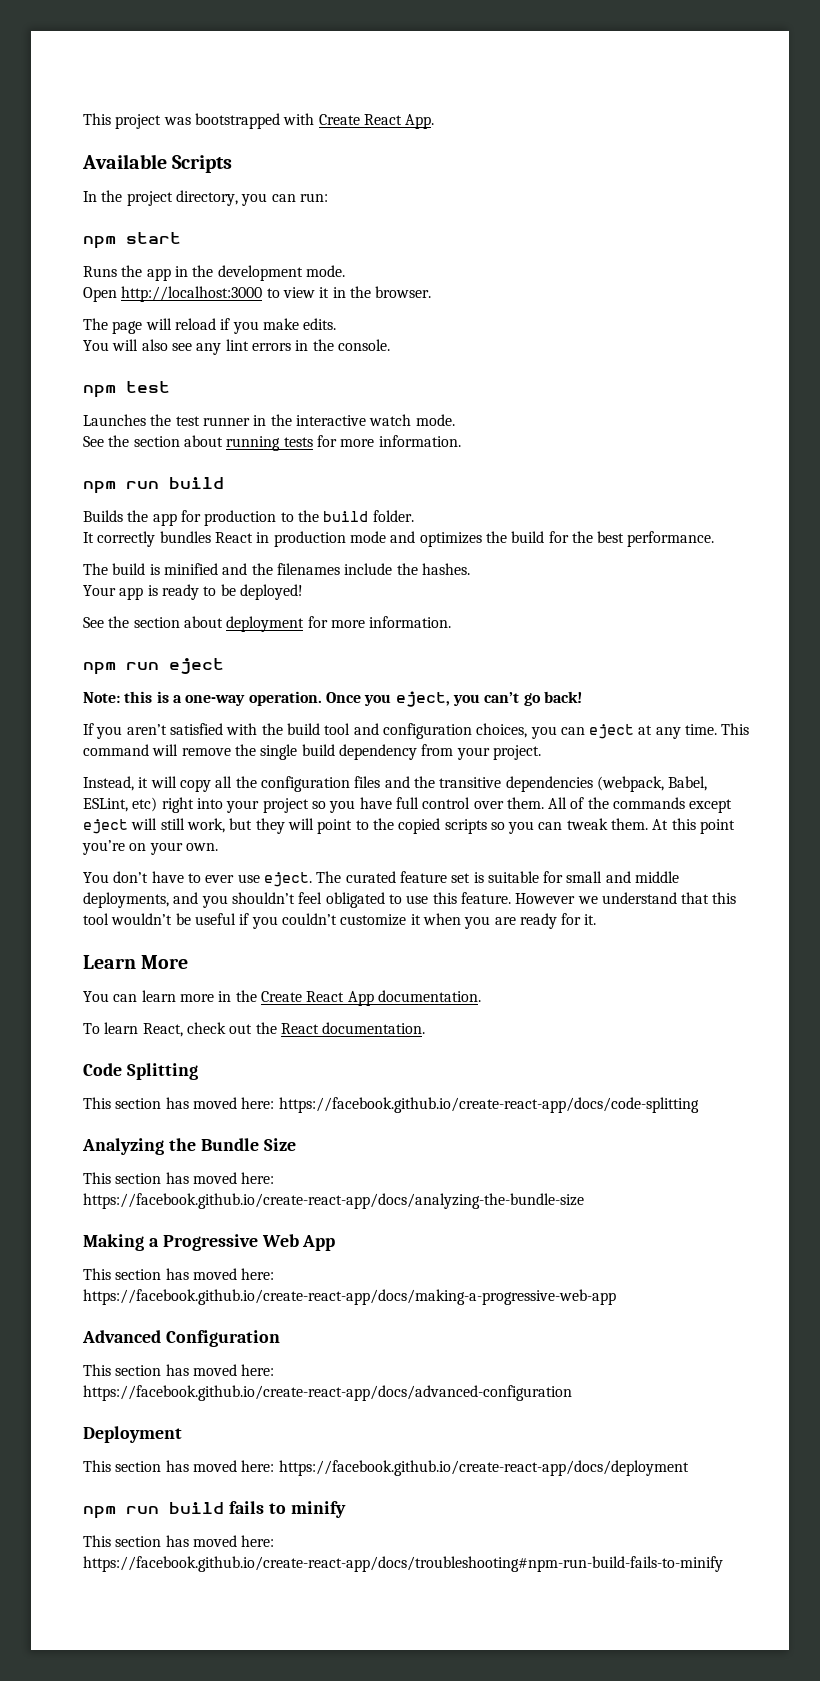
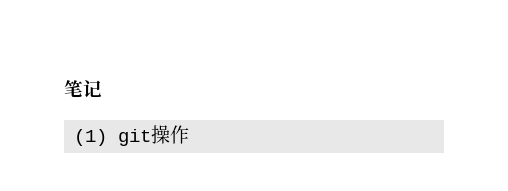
- This project was bootstrapped with Create React App.
- Available Scripts
- In the project directory, you can run:
- npm start
- Runs the app in the development mode.
- Open http://localhost:3000 to view it in the browser.
- The page will reload if you make edits.
- You will also see any lint errors in the console.
- npm test
- Launches the test runner in the interactive watch mode.
- See the section about running tests for more information.
- npm run build
- Builds the app for production to the build folder.
- It correctly bundles React in production mode and optimizes the build for the best performance.
- The build is minified and the filenames include the hashes.
- Your app is ready to be deployed!
- See the section about deployment for more information.
- npm run eject
- Note: this is a one-way operation. Once you eject, you can’t go back!
- If you aren’t satisfied with the build tool and configuration choices, you can eject at any time. This command will remove the single build dependency from your project.
- Instead, it will copy all the configuration files and the transitive dependencies (webpack, Babel, ESLint, etc) right into your project so you have full control over them. All of the commands except eject will still work, but they will point to the copied scripts so you can tweak them. At this point you’re on your own.
- You don’t have to ever use eject. The curated feature set is suitable for small and middle deployments, and you shouldn’t feel obligated to use this feature. However we understand that this tool wouldn’t be useful if you couldn’t customize it when you are ready for it.
- Learn More
- You can learn more in the Create React App documentation.
- To learn React, check out the React documentation.
- Code Splitting
- This section has moved here: https://facebook.github.io/create-react-app/docs/code-splitting
- Analyzing the Bundle Size
- This section has moved here: https://facebook.github.io/create-react-app/docs/analyzing-the-bundle-size
- Making a Progressive Web App
- This section has moved here: https://facebook.github.io/create-react-app/docs/making-a-progressive-web-app
- Advanced Configuration
- This section has moved here: https://facebook.github.io/create-react-app/docs/advanced-configuration
- Deployment
- This section has moved here: https://facebook.github.io/create-react-app/docs/deployment
- npm run build fails to minify
- This section has moved here: https://facebook.github.io/create-react-app/docs/troubleshooting#npm-run-build-fails-to-minify
+ 笔记
+ (1) git操作

